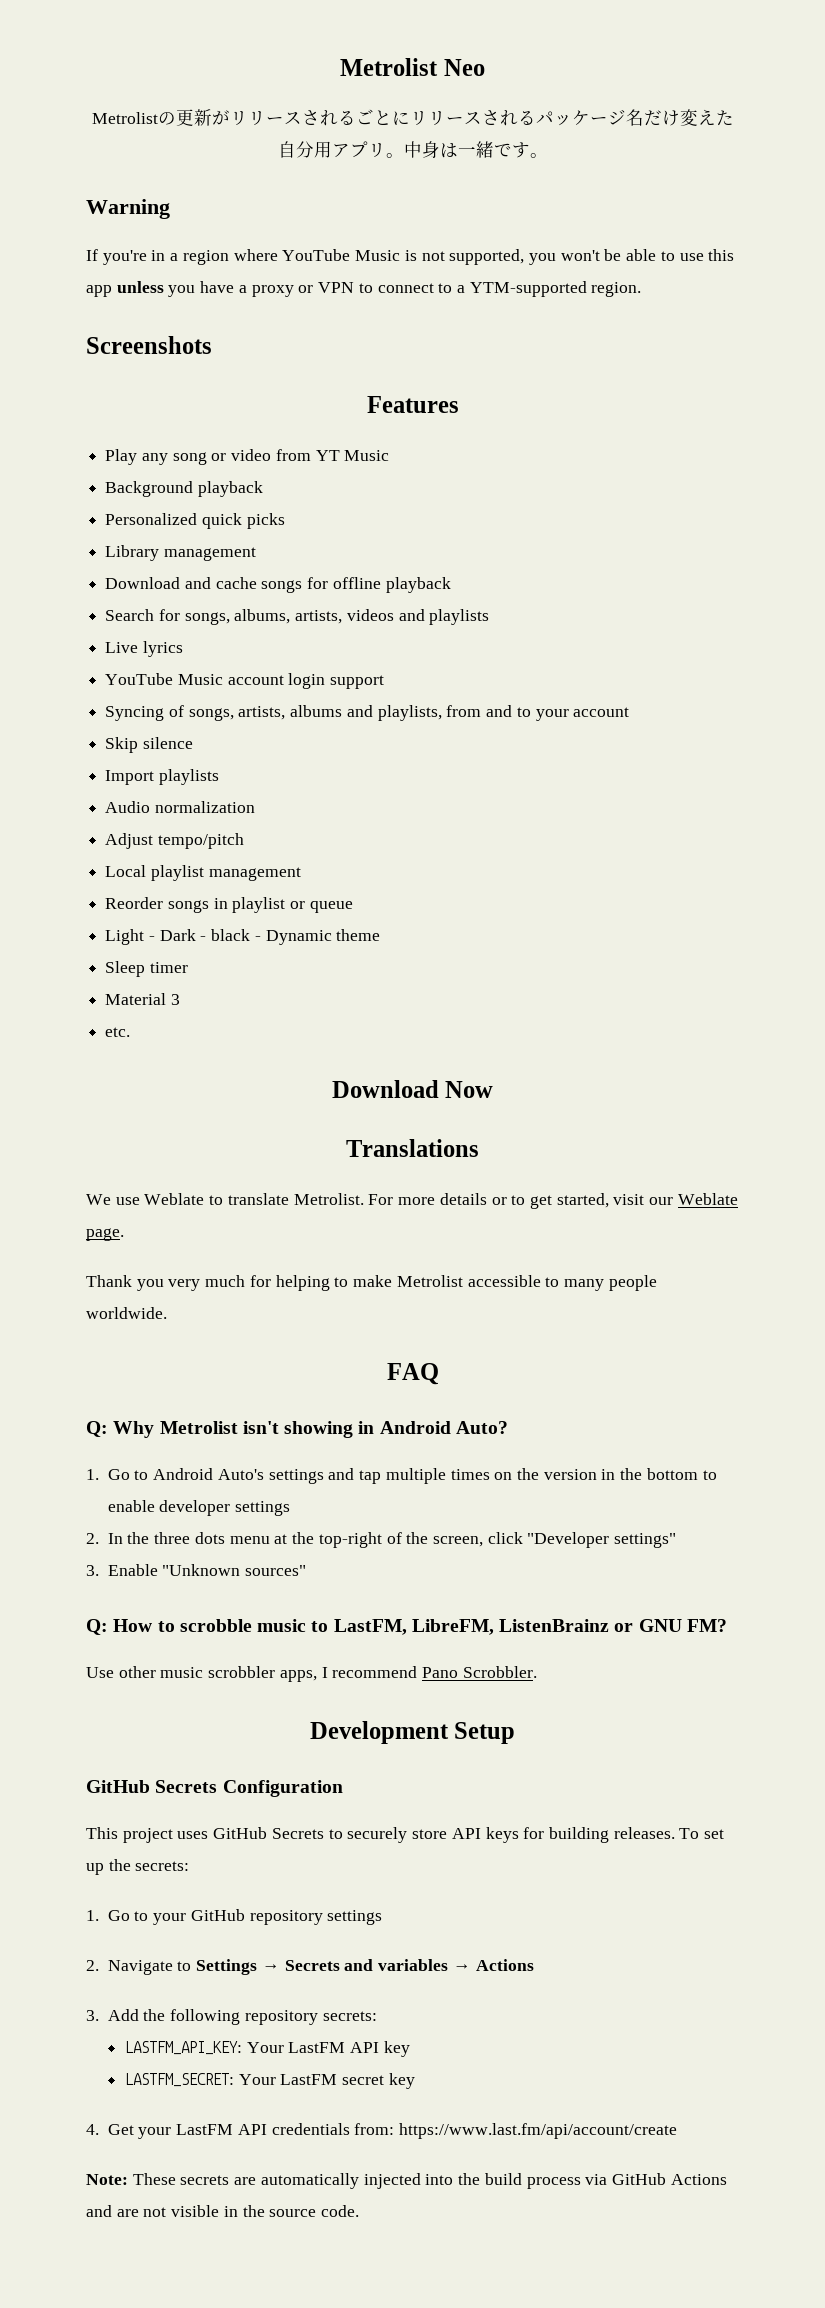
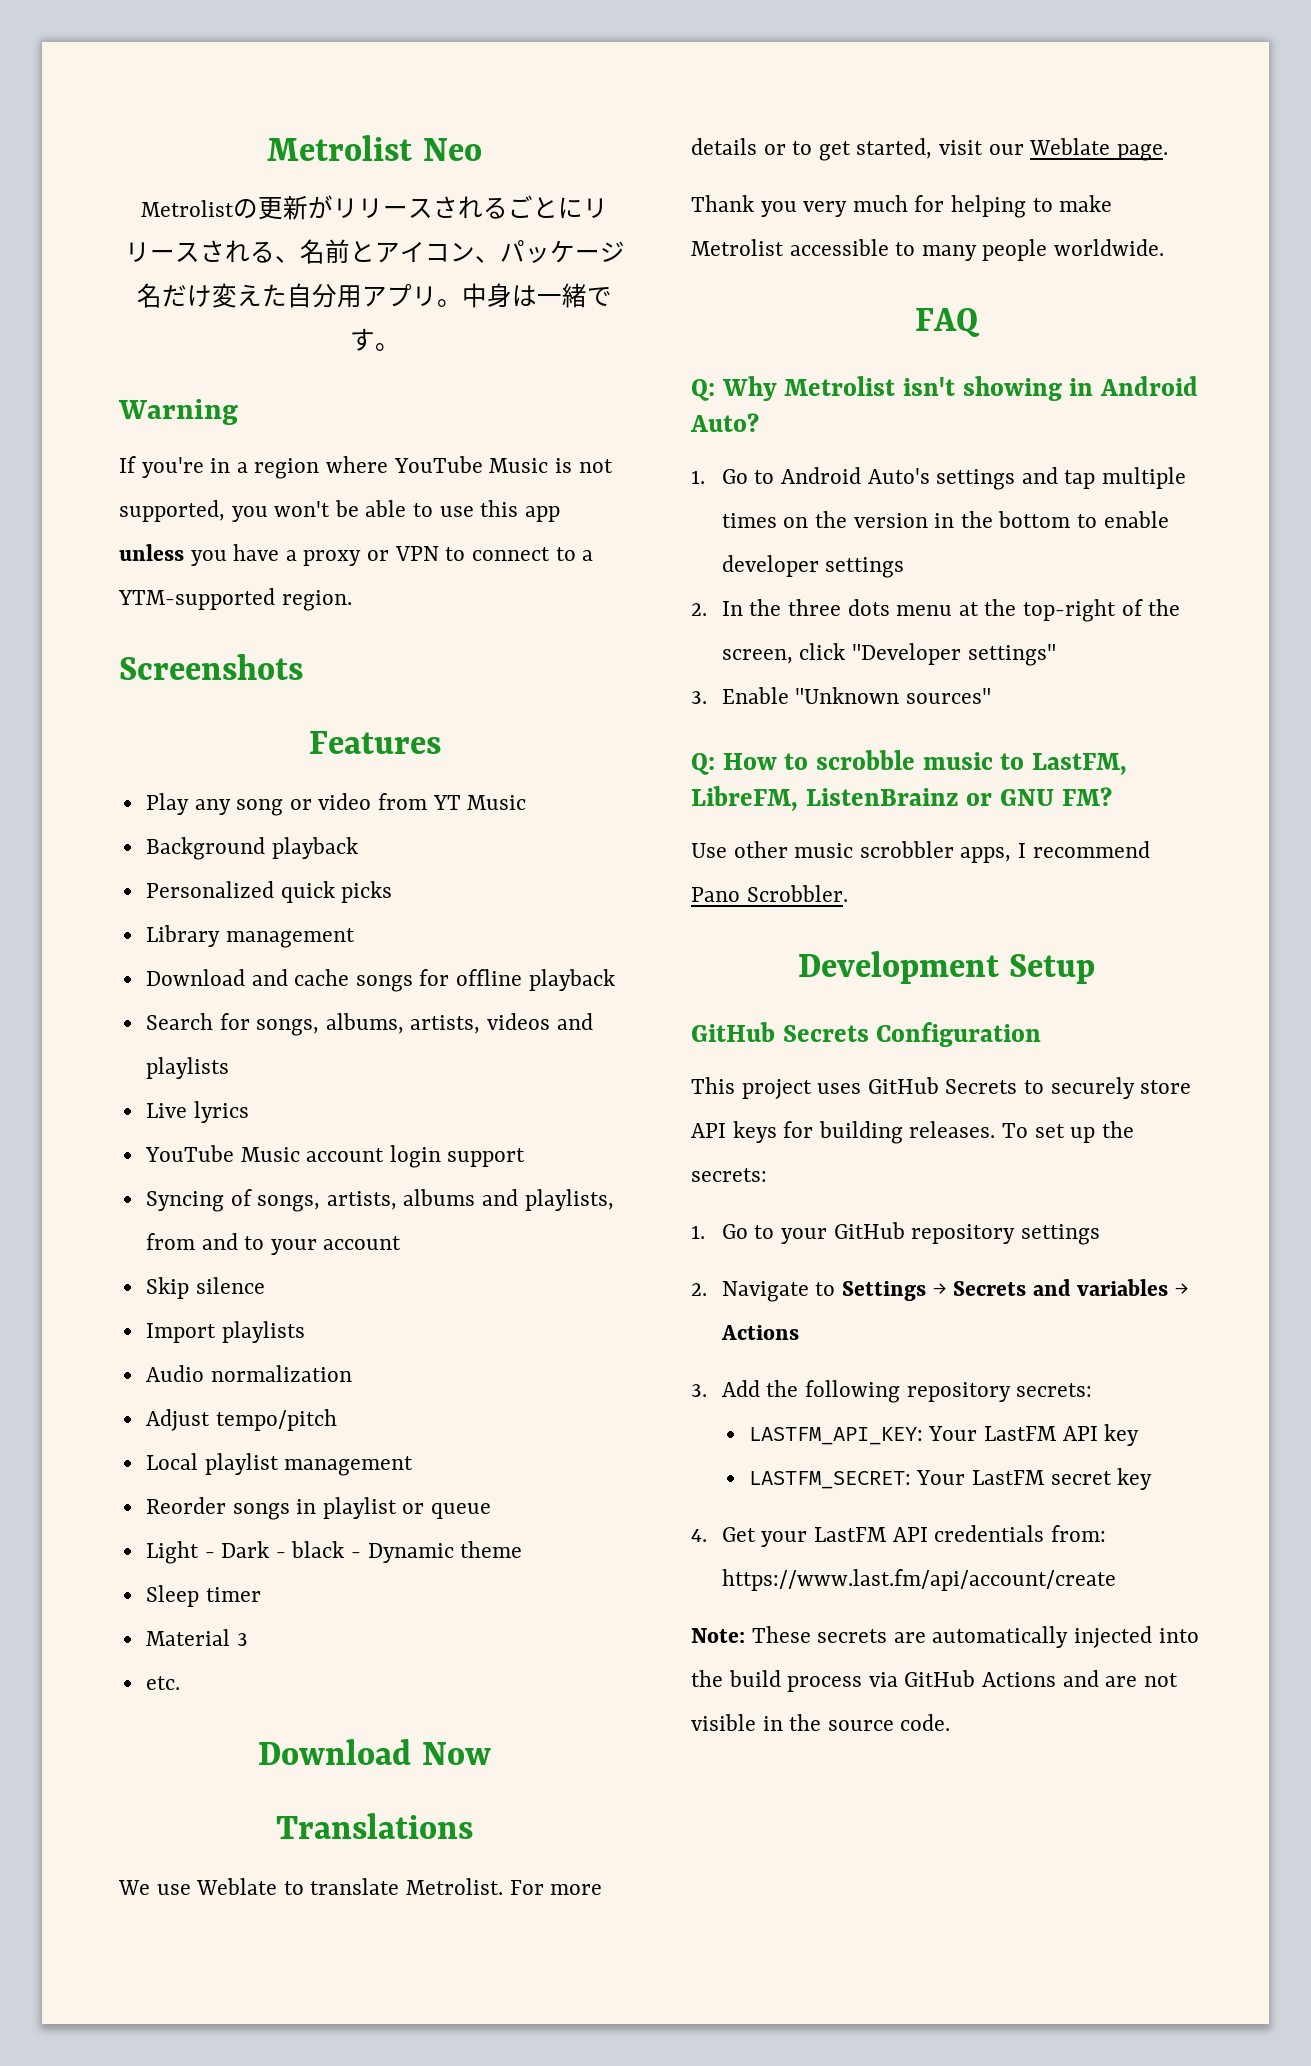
- Metrolistの更新がリリースされるごとにリリースされるパッケージ名だけ変えた自分用アプリ。
+ Metrolistの更新がリリースされるごとにリリースされる、名前とアイコン、パッケージ名だけ変えた自分用アプリ。

